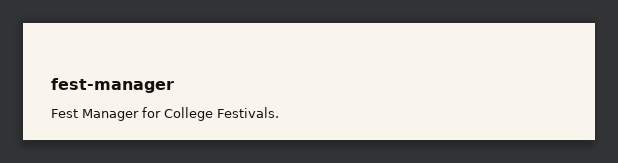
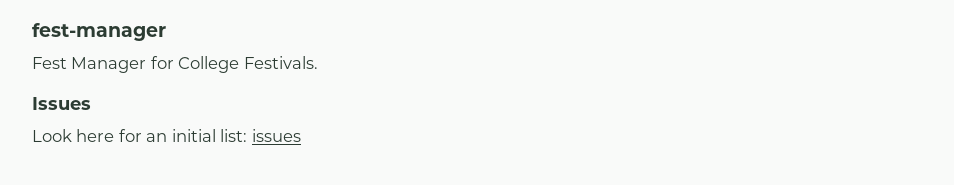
+ Issues
+ Look here for an initial list: issues

